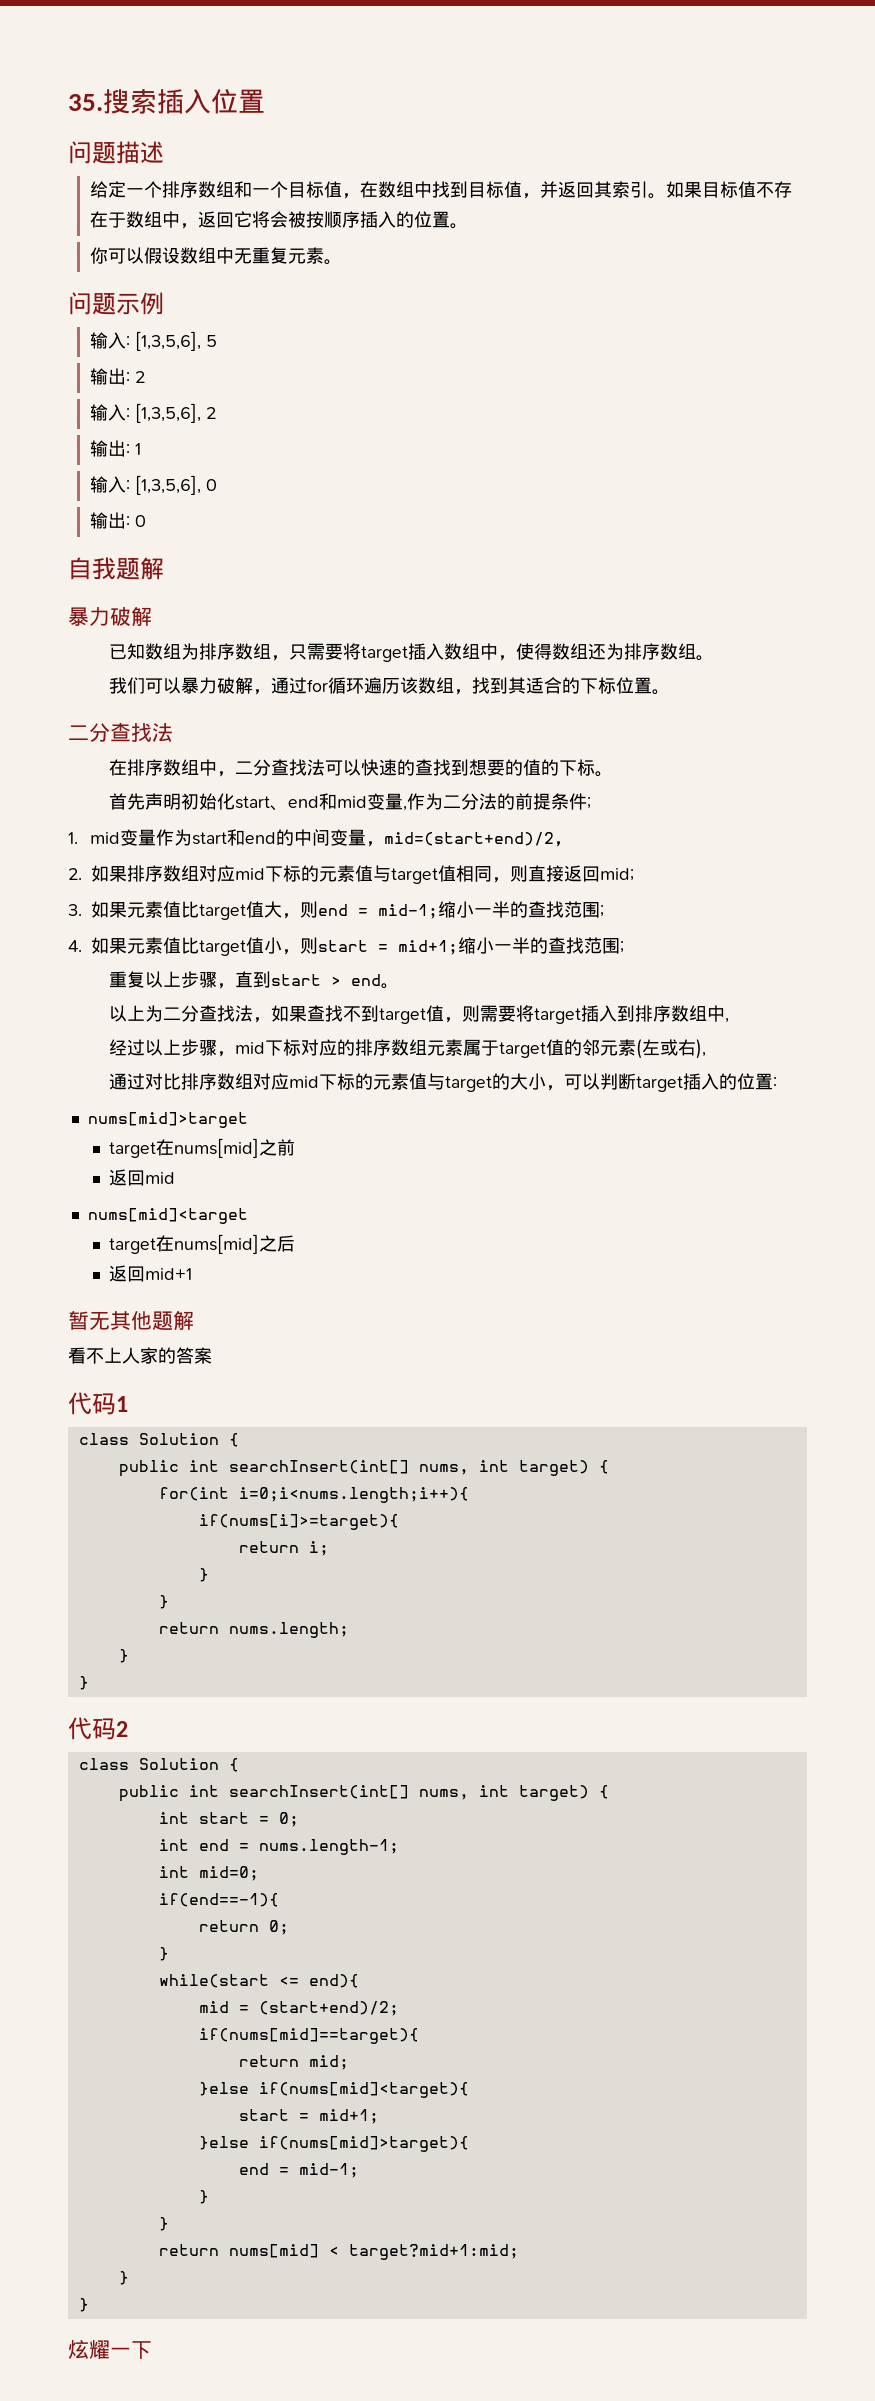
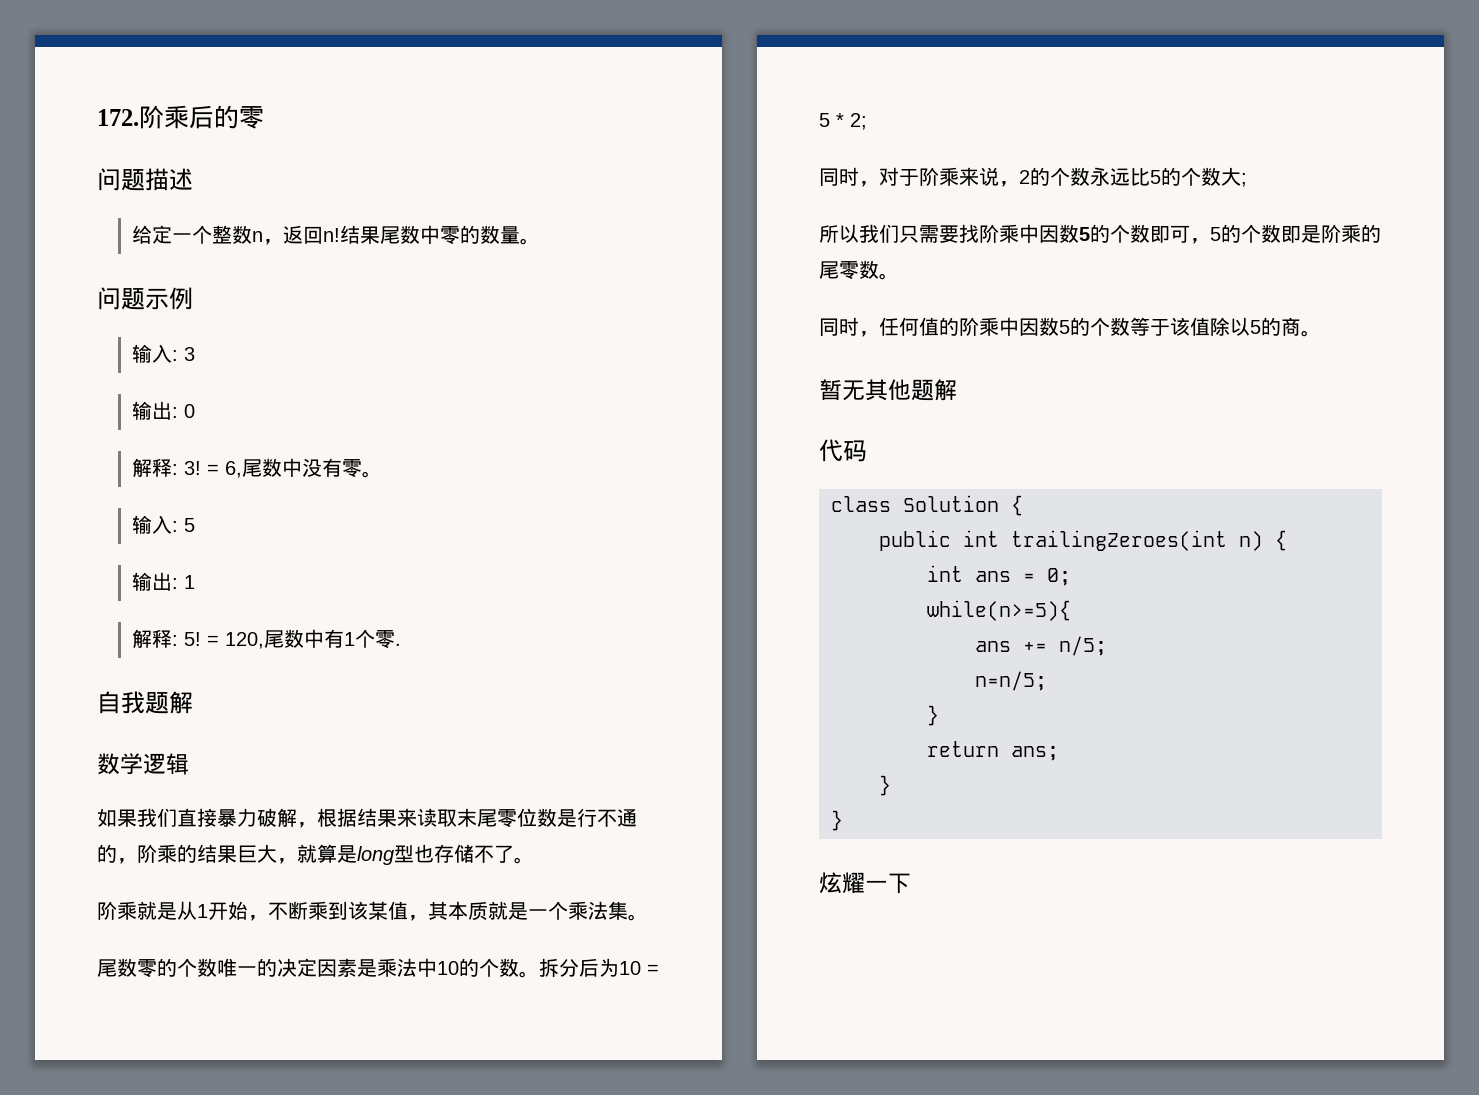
- 35.搜索插入位置
+ 172.阶乘后的零
- 给定一个排序数组和一个目标值，在数组中找到目标值，并返回其索引。如果目标值不存在于数组中，返回它将会被按顺序插入的位置。
- 你可以假设数组中无重复元素。
+ 给定一个整数n，返回n!结果尾数中零的数量。
- 输入: [1,3,5,6], 5
- 输出: 2
- 输入: [1,3,5,6], 2
+ 输入: 3
+ 输出: 0
+ 解释: 3! = 6,尾数中没有零。
+ 输入: 5
- 输入: [1,3,5,6], 0
- 输出: 0
+ 解释: 5! = 120,尾数中有1个零.
  自我题解
- 暴力破解
- 已知数组为排序数组，只需要将target插入数组中，使得数组还为排序数组。
- 我们可以暴力破解，通过for循环遍历该数组，找到其适合的下标位置。
- 二分查找法
- 在排序数组中，二分查找法可以快速的查找到想要的值的下标。
- 首先声明初始化start、end和mid变量,作为二分法的前提条件;
- 1. mid变量作为start和end的中间变量，mid=(start+end)/2，
- 2.如果排序数组对应mid下标的元素值与target值相同，则直接返回mid;
- 3.如果元素值比target值大，则end = mid-1;缩小一半的查找范围;
- 4.如果元素值比target值小，则start = mid+1;缩小一半的查找范围;
- 重复以上步骤，直到start > end。
- 以上为二分查找法，如果查找不到target值，则需要将target插入到排序数组中,
- 经过以上步骤，mid下标对应的排序数组元素属于target值的邻元素(左或右),
- 通过对比排序数组对应mid下标的元素值与target的大小，可以判断target插入的位置:
- nums[mid]>target
- target在nums[mid]之前
- 返回mid
- nums[mid]<target
- target在nums[mid]之后
- 返回mid+1
+ 数学逻辑
+ 如果我们直接暴力破解，根据结果来读取末尾零位数是行不通的，阶乘的结果巨大，就算是long型也存储不了。
+ 阶乘就是从1开始，不断乘到该某值，其本质就是一个乘法集。
+ 尾数零的个数唯一的决定因素是乘法中10的个数。拆分后为10 = 5 * 2;
+ 同时，对于阶乘来说，2的个数永远比5的个数大;
+ 所以我们只需要找阶乘中因数5的个数即可，5的个数即是阶乘的尾零数。
+ 同时，任何值的阶乘中因数5的个数等于该值除以5的商。
- 看不上人家的答案
- 代码1
+ 代码
  class Solution {
- public int searchInsert(int[] nums, int target) {
- for(int i=0;i<nums.length;i++){
- if(nums[i]>=target){
- return i;
+ public int trailingZeroes(int n) {
+ int ans = 0;
+ while(n>=5){
+ ans += n/5;
+ n=n/5;
  }
- }
- return nums.length;
- }
- }
- 代码2
- class Solution {
- public int searchInsert(int[] nums, int target) {
- int start = 0;
- int end = nums.length-1;
- int mid=0;
- if(end==-1){
- return 0;
- }
- while(start <= end){
- mid = (start+end)/2;
- if(nums[mid]==target){
- return mid;
- }else if(nums[mid]<target){
- start = mid+1;
- }else if(nums[mid]>target){
- end = mid-1;
- }
- }
- return nums[mid] < target?mid+1:mid;
+ return ans;

